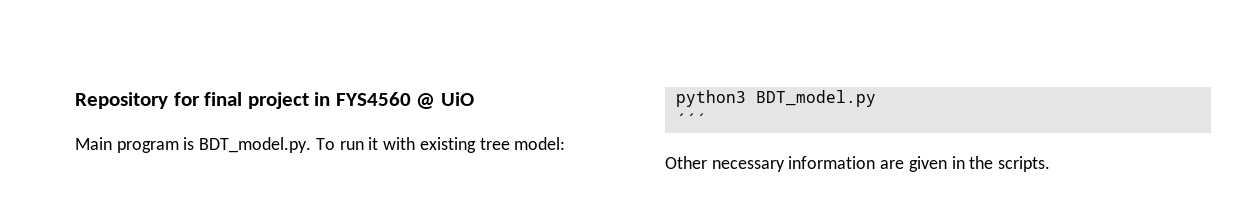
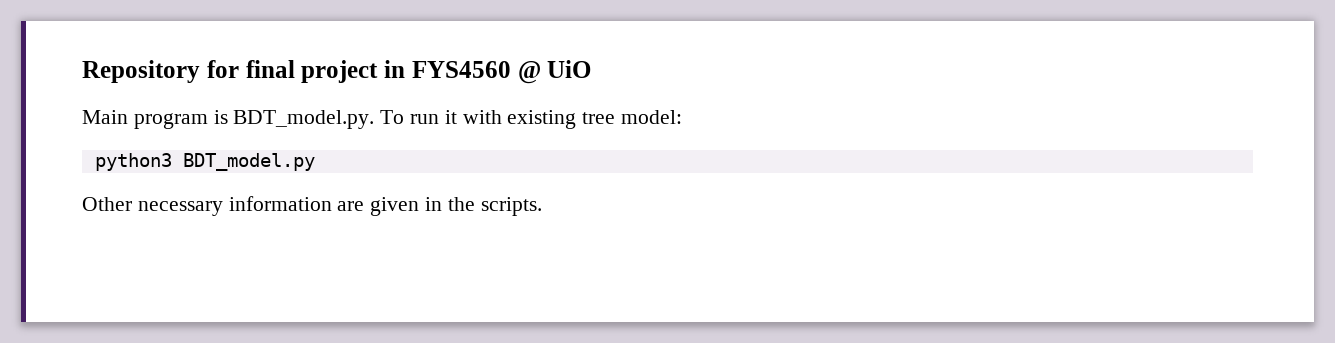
- ´´´

